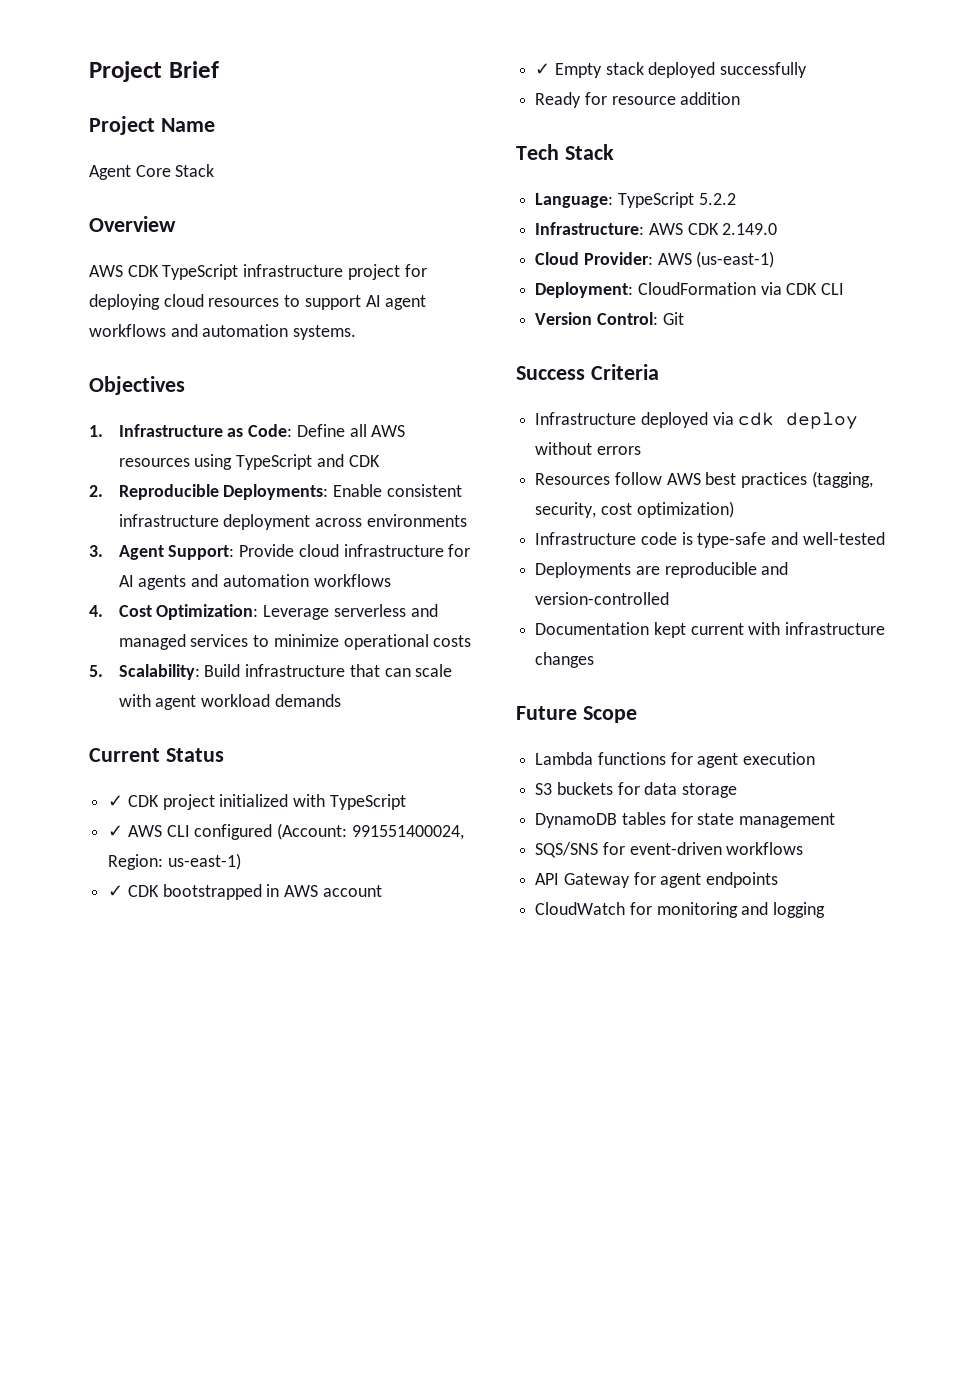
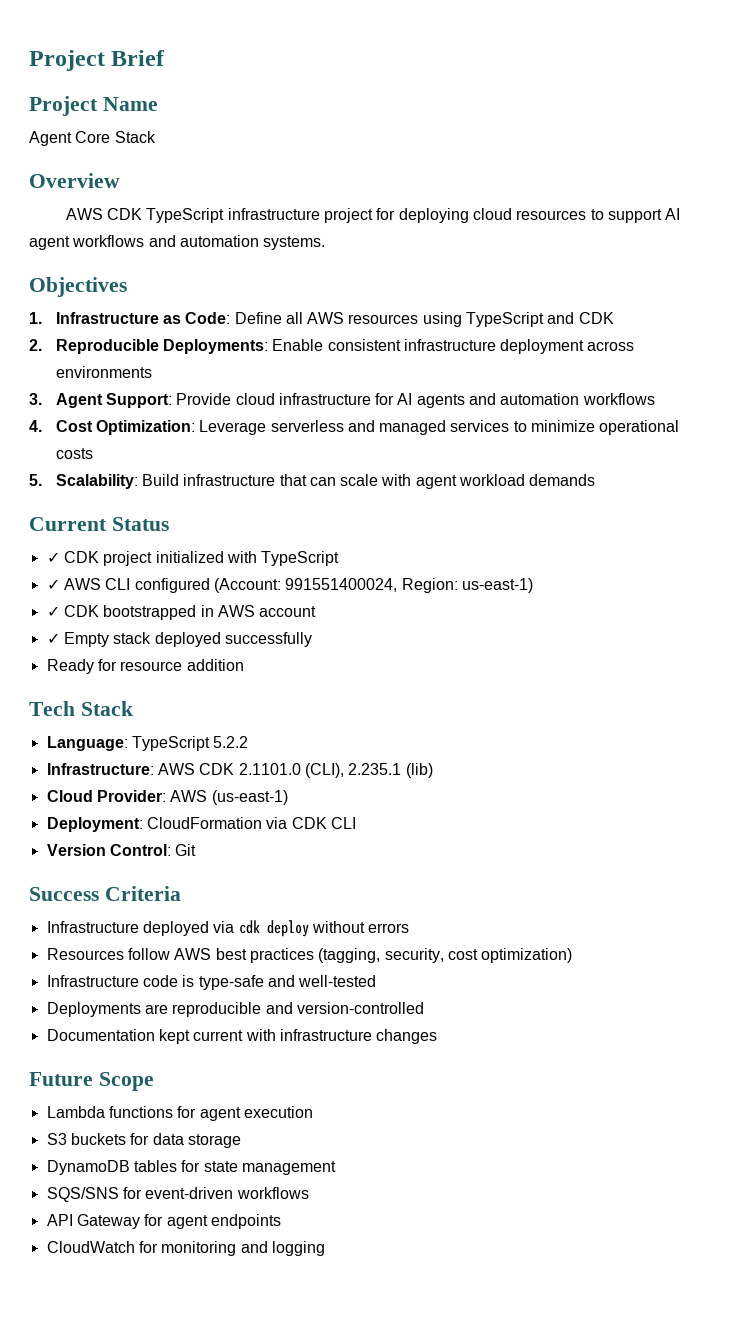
- Infrastructure: AWS CDK 2.149.0
+ Infrastructure: AWS CDK 2.1101.0 (CLI), 2.235.1 (lib)

